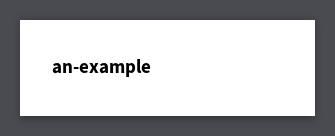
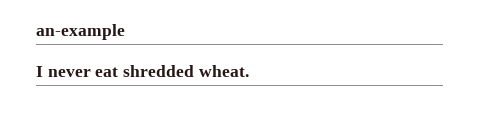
+ I never eat shredded wheat.

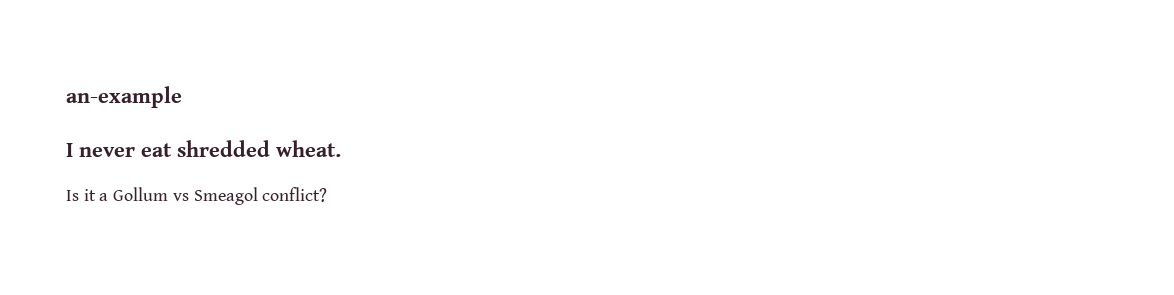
+ Is it a Gollum vs Smeagol conflict?

